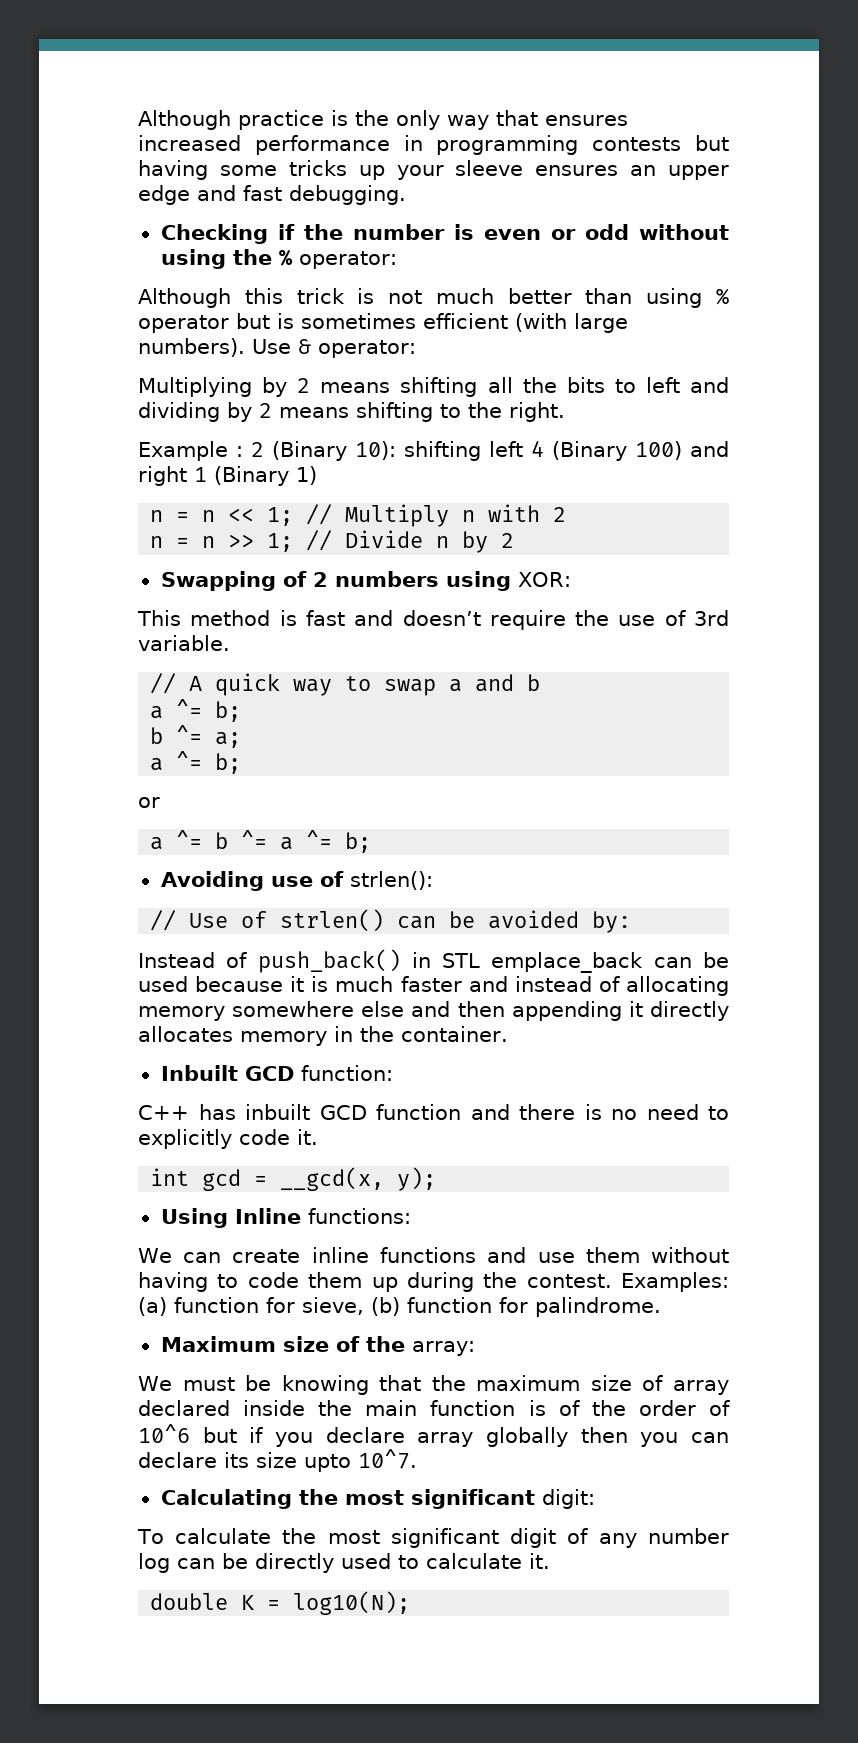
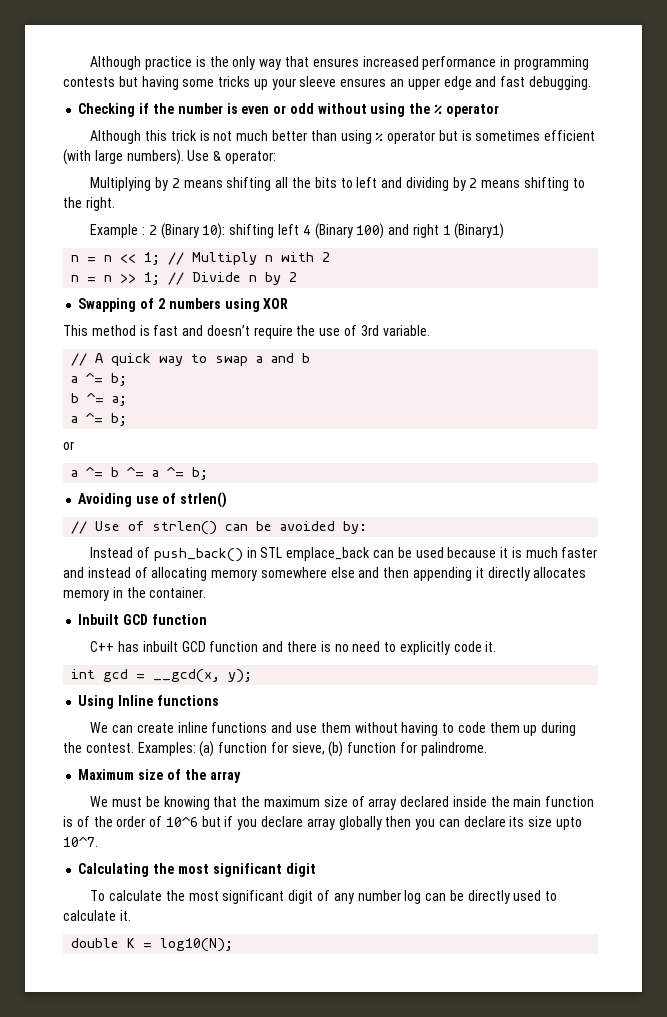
- Checking if the number is even or odd without using the % operator:
+ Checking if the number is even or odd without using the % operator
- Example : 2 (Binary 10): shifting left 4 (Binary 100) and right 1 (Binary 1)
+ Example : 2 (Binary 10): shifting left 4 (Binary 100) and right 1 (Binary1)
- Swapping of 2 numbers using XOR:
+ Swapping of 2 numbers using XOR
- Avoiding use of strlen():
+ Avoiding use of strlen()
- Inbuilt GCD function:
+ Inbuilt GCD function
- Using Inline functions:
+ Using Inline functions
- Maximum size of the array:
+ Maximum size of the array
- Calculating the most significant digit:
+ Calculating the most significant digit

